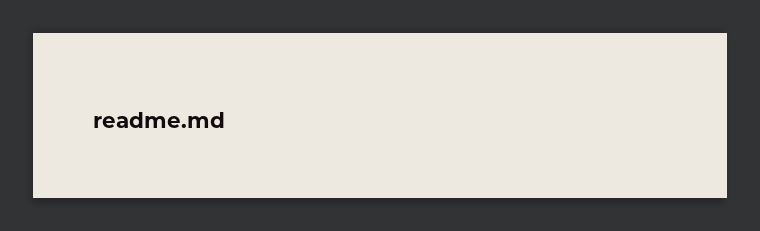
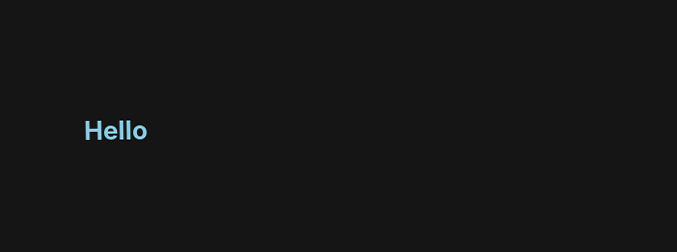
- readme.md
+ Hello

